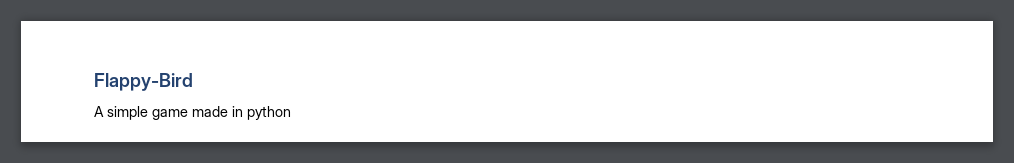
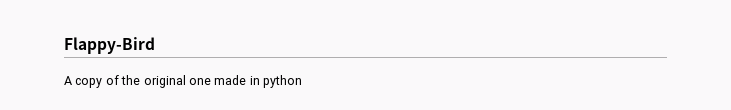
- A simple game made in python
+ A copy of the original one made in python

